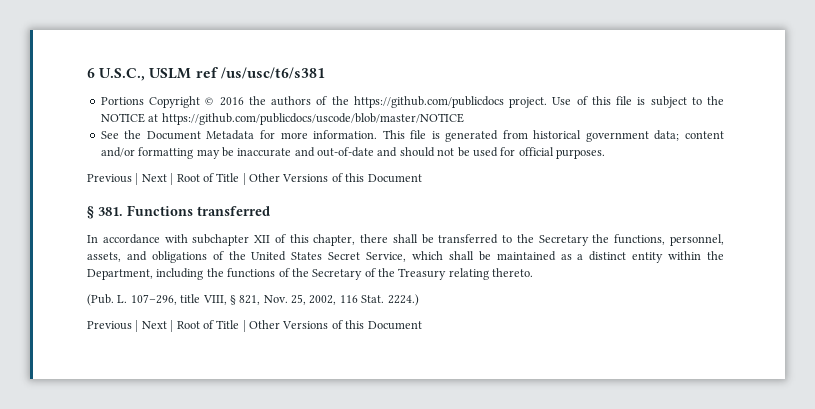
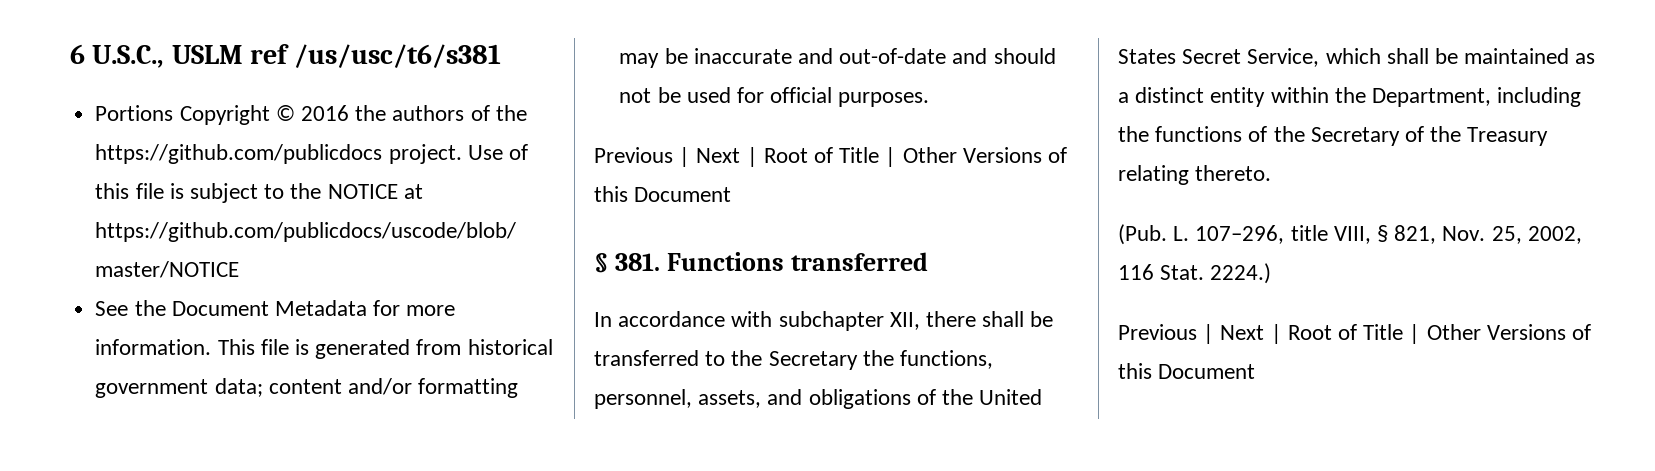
- In accordance with subchapter XII of this chapter, there shall be transferred to the Secretary the functions, personnel, assets, and obligations of the United States Secret Service, which shall be maintained as a distinct entity within the Department, including the functions of the Secretary of the Treasury relating thereto.
+ In accordance with subchapter XII, there shall be transferred to the Secretary the functions, personnel, assets, and obligations of the United States Secret Service, which shall be maintained as a distinct entity within the Department, including the functions of the Secretary of the Treasury relating thereto.

